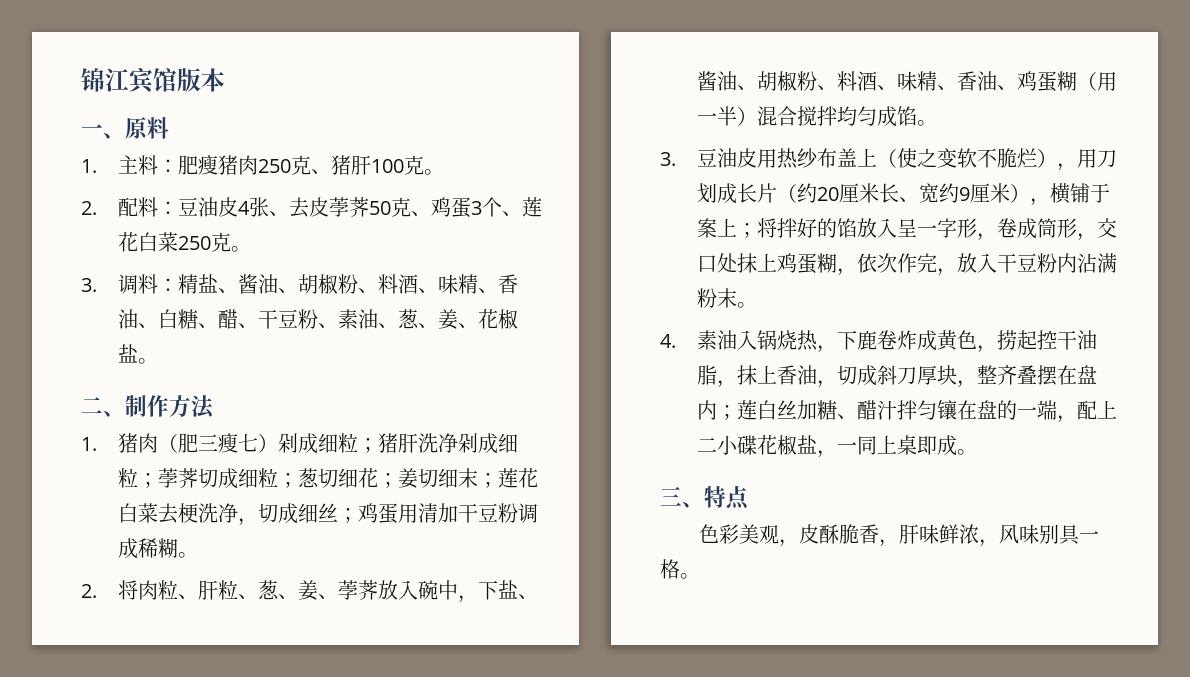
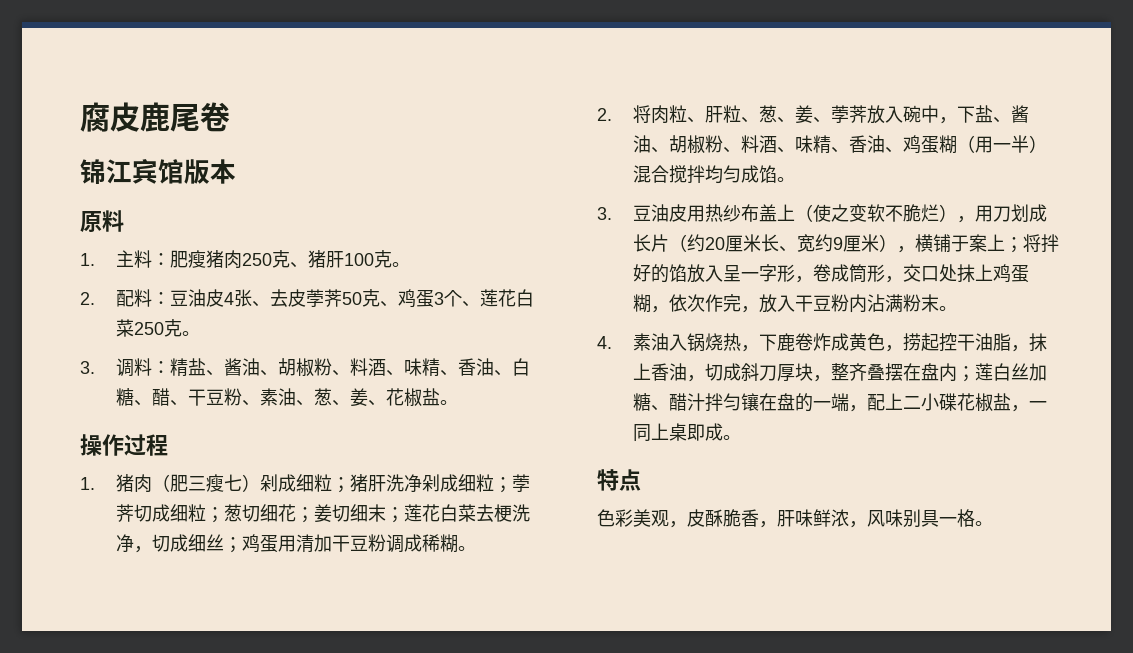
+ 腐皮鹿尾卷
- 一、原料
+ 原料
- 二、制作方法
+ 操作过程
- 三、特点
+ 特点

